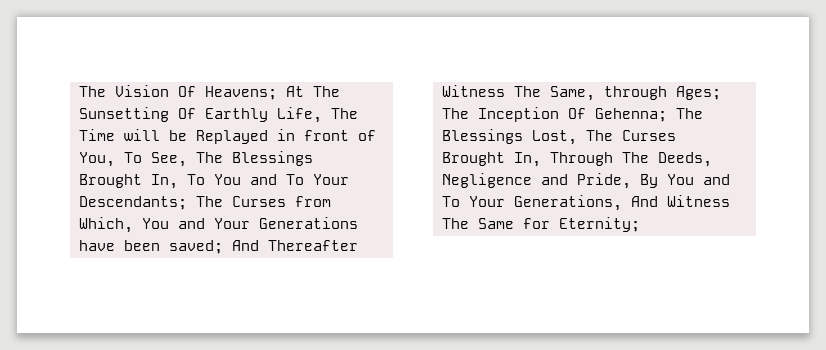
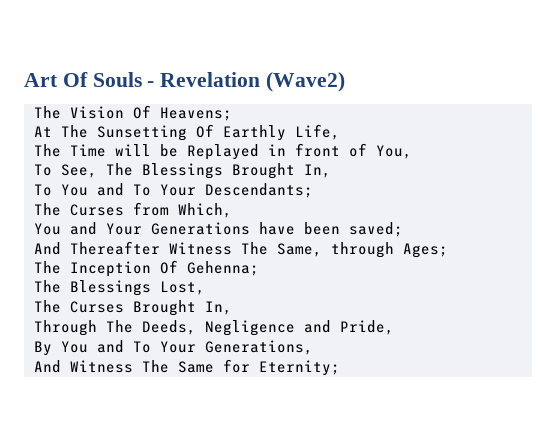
+ Art Of Souls - Revelation (Wave2)
- The Vision Of Heavens; At The Sunsetting Of Earthly Life, The Time will be Replayed in front of You, To See, The Blessings Brought In, To You and To Your Descendants; The Curses from Which, You and Your Generations have been saved; And Thereafter Witness The Same, through Ages;
+ The Vision Of Heavens;
+ At The Sunsetting Of Earthly Life,
+ The Time will be Replayed in front of You,
+ To See, The Blessings Brought In,
+ To You and To Your Descendants;
+ The Curses from Which,
+ You and Your Generations have been saved;
+ And Thereafter Witness The Same, through Ages;
- The Inception Of Gehenna; The Blessings Lost, The Curses Brought In, Through The Deeds, Negligence and Pride, By You and To Your Generations, And Witness The Same for Eternity;
+ The Inception Of Gehenna;
+ The Blessings Lost,
+ The Curses Brought In,
+ Through The Deeds, Negligence and Pride,
+ By You and To Your Generations,
+ And Witness The Same for Eternity;

